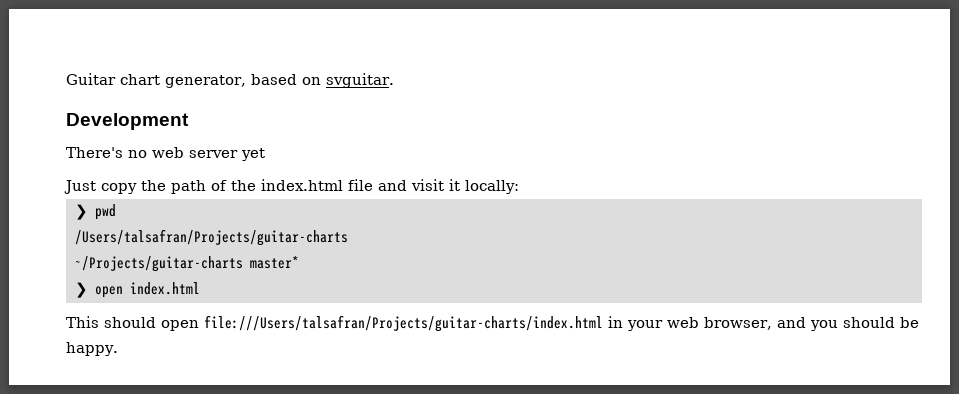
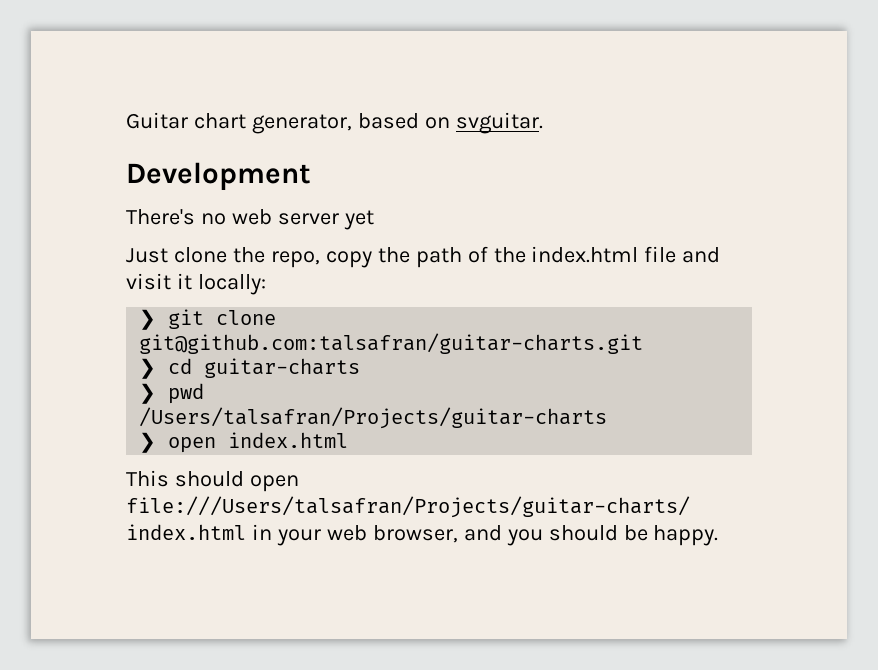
- Just copy the path of the index.html file and visit it locally:
+ Just clone the repo, copy the path of the index.html file and visit it locally:
+ ❯ git clone git@github.com:talsafran/guitar-charts.git
+ ❯ cd guitar-charts
- ~/Projects/guitar-charts master*

